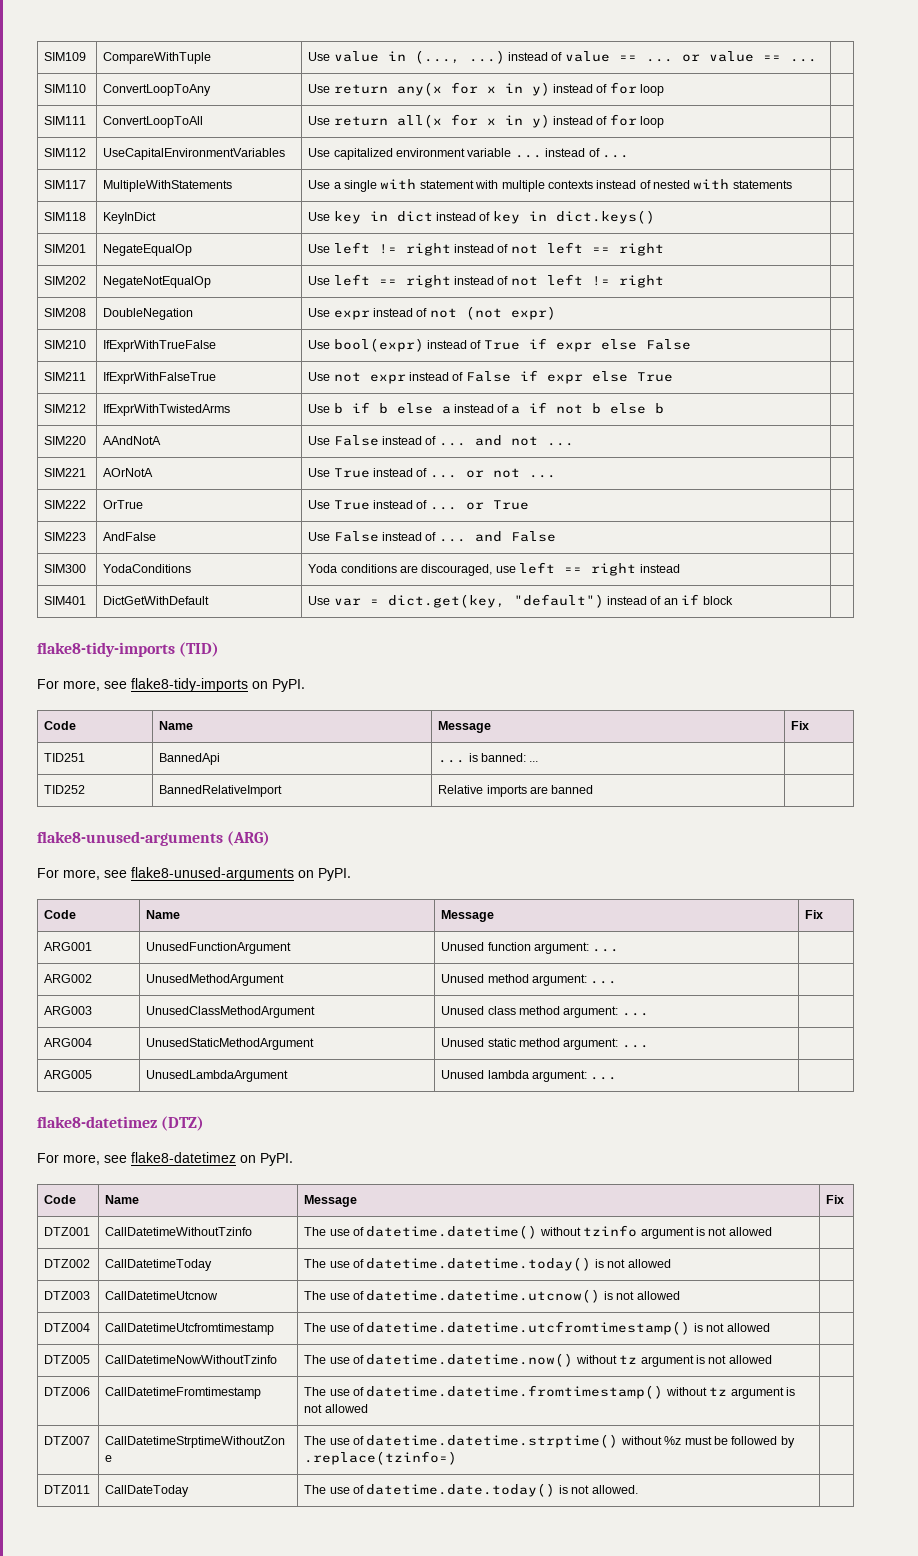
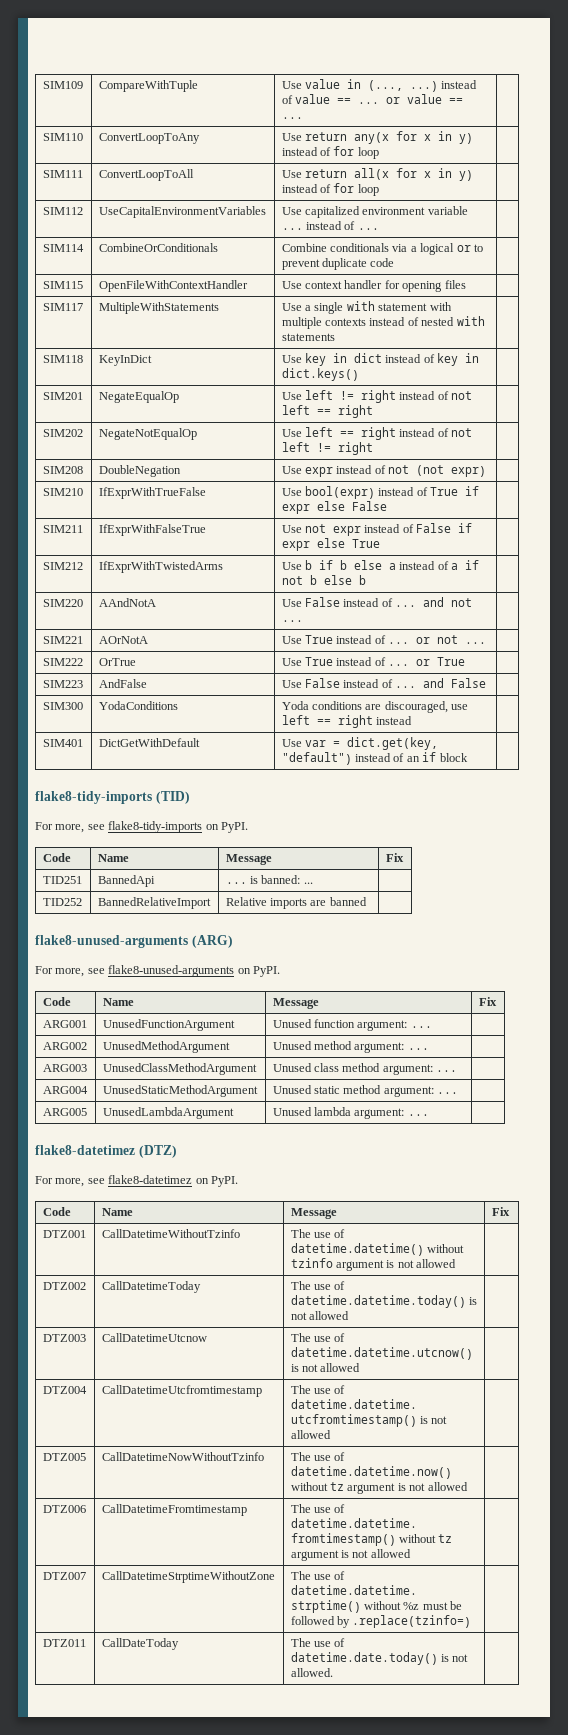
+ SIM114 | CombineOrConditionals | Combine conditionals via a logical or to prevent duplicate code |
+ SIM115 | OpenFileWithContextHandler | Use context handler for opening files |

